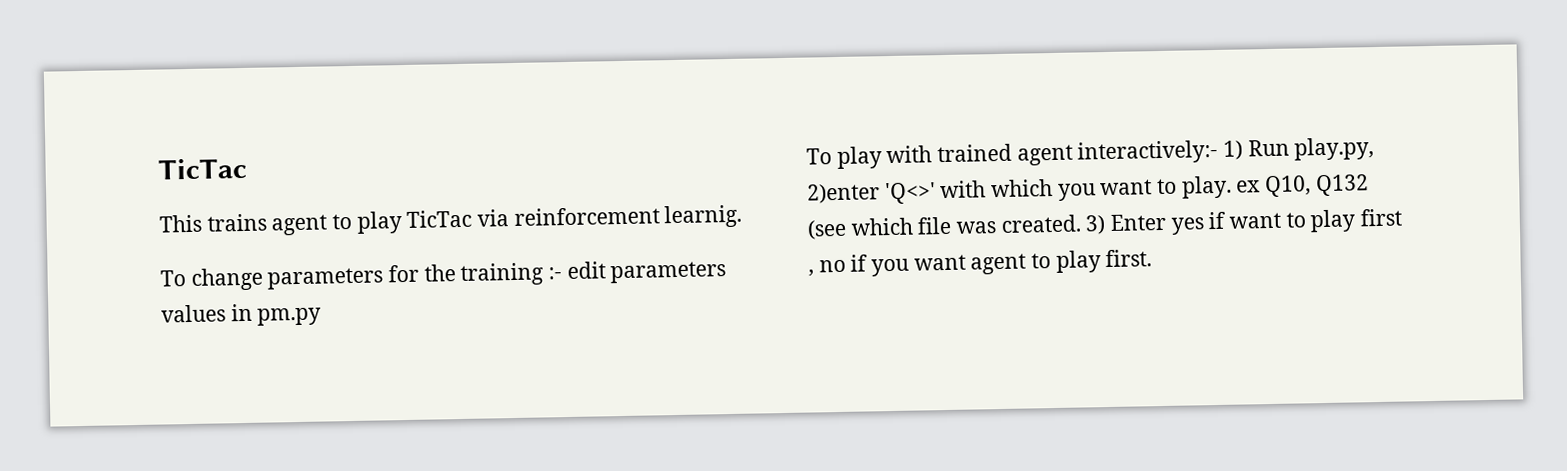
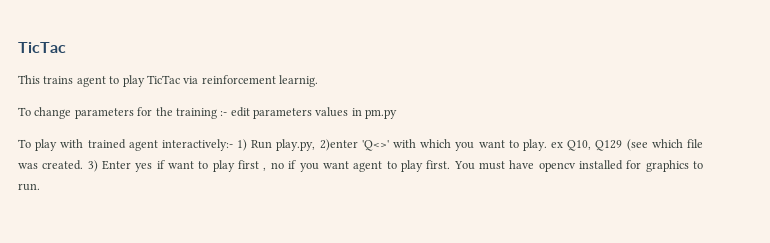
- To play with trained agent interactively:- 1) Run play.py, 2)enter 'Q<>' with which you want to play. ex Q10, Q132 (see which file was created.
+ To play with trained agent interactively:- 1) Run play.py, 2)enter 'Q<>' with which you want to play. ex Q10, Q129 (see which file was created.
+ You must have opencv installed for graphics to run.

